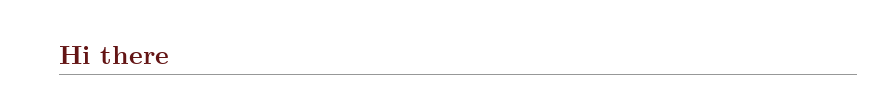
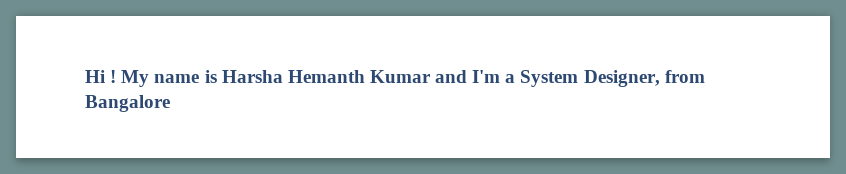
- Hi there
+ Hi ! My name is Harsha Hemanth Kumar and I'm a System Designer, from Bangalore

